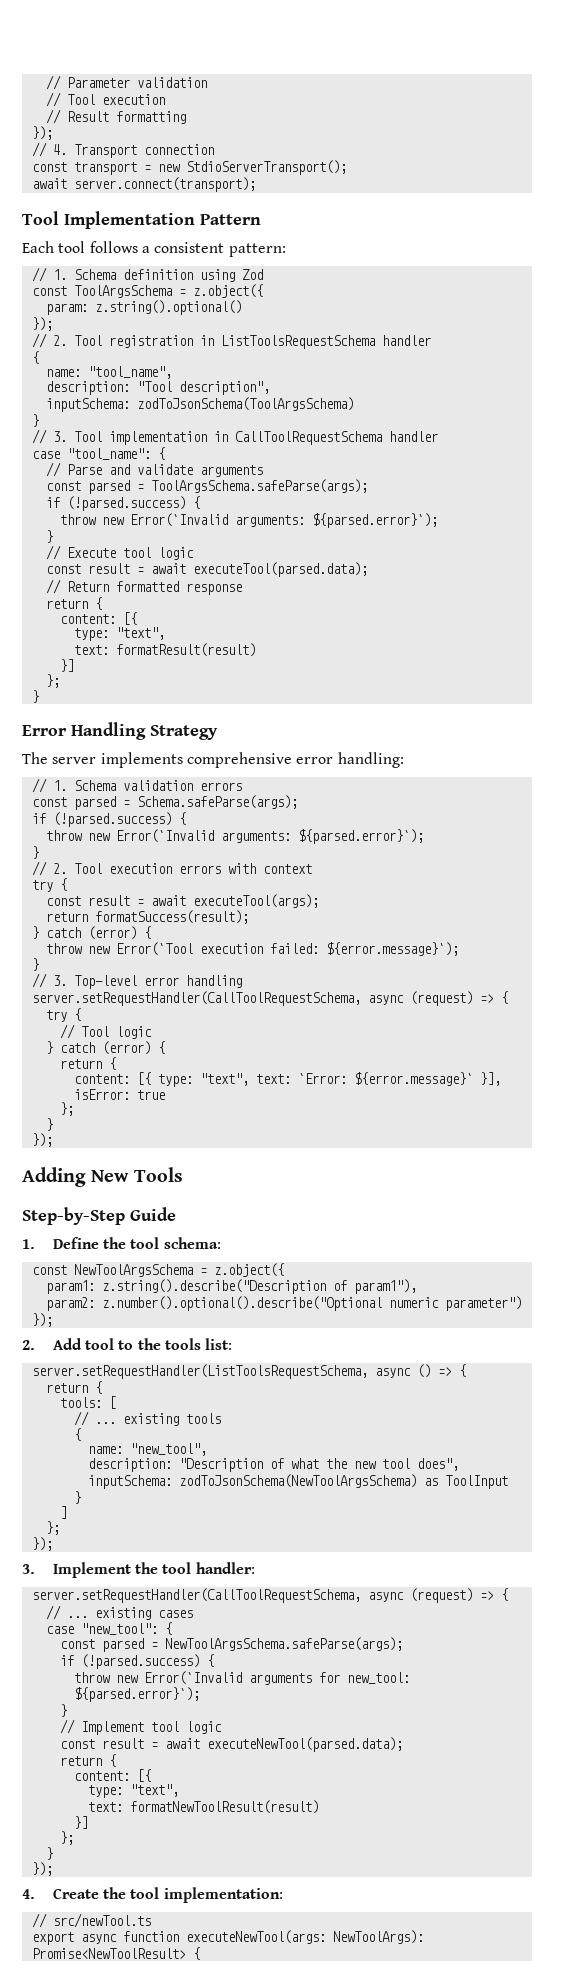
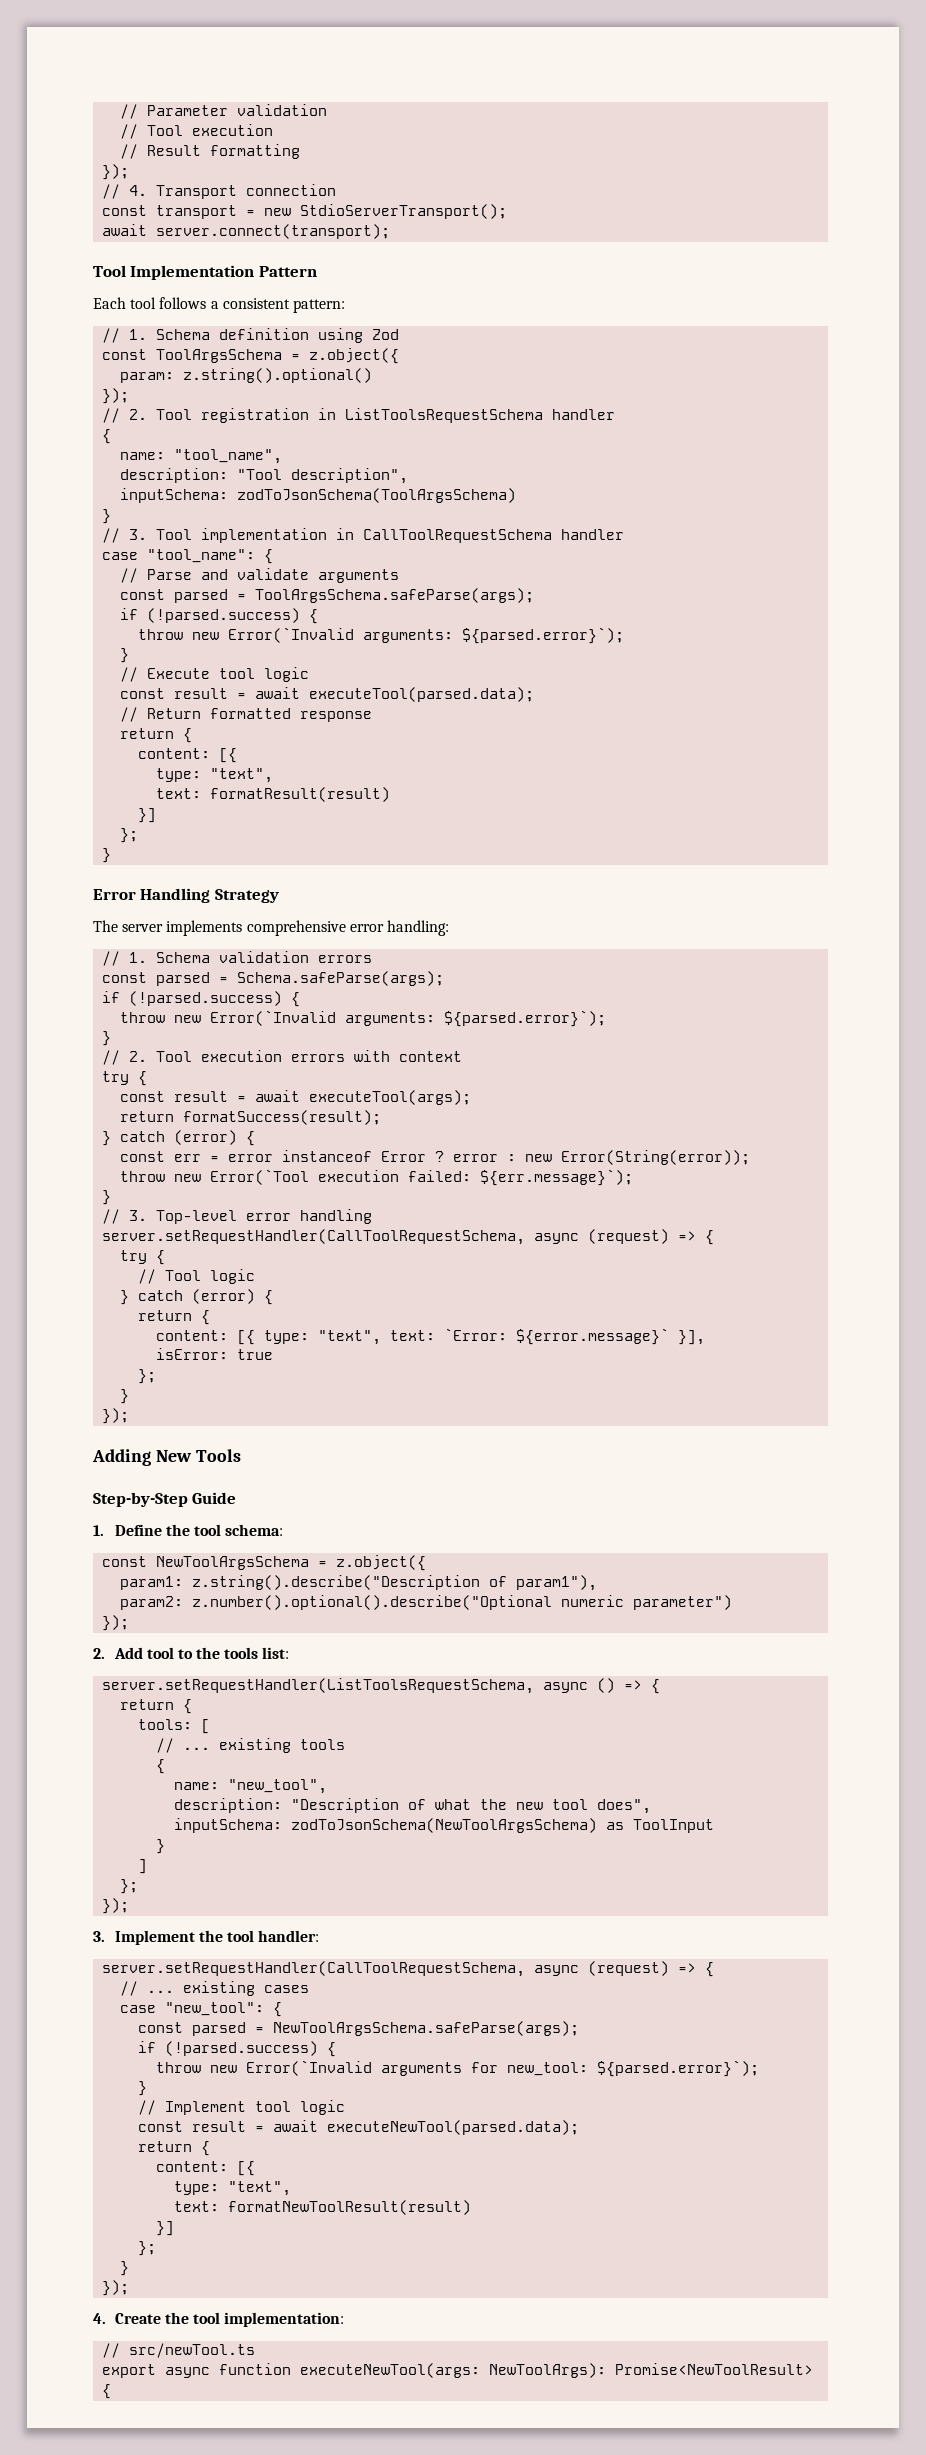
+ const err = error instanceof Error ? error : new Error(String(error));
- throw new Error(`Tool execution failed: ${error.message}`);
+ throw new Error(`Tool execution failed: ${err.message}`);

